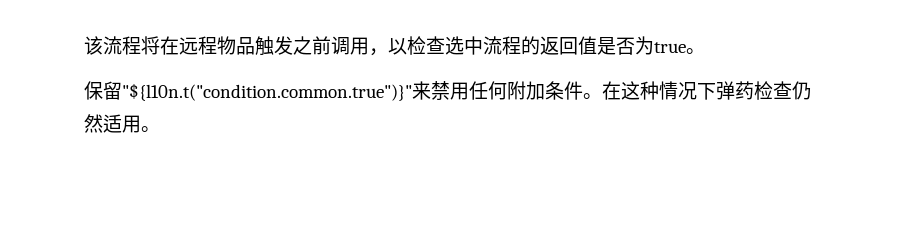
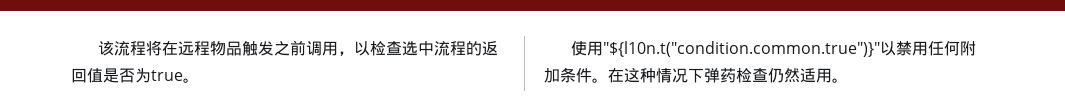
- 保留"${l10n.t("condition.common.true")}"来禁用任何附加条件。
+ 使用"${l10n.t("condition.common.true")}"以禁用任何附加条件。

